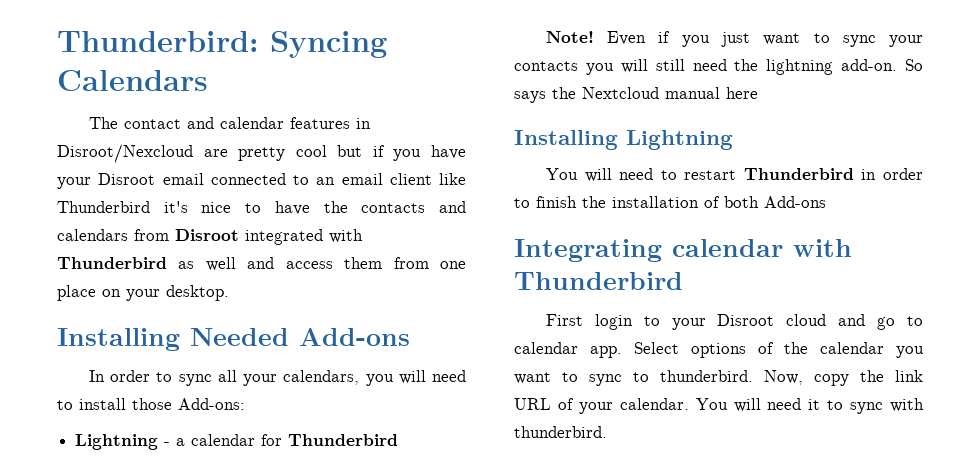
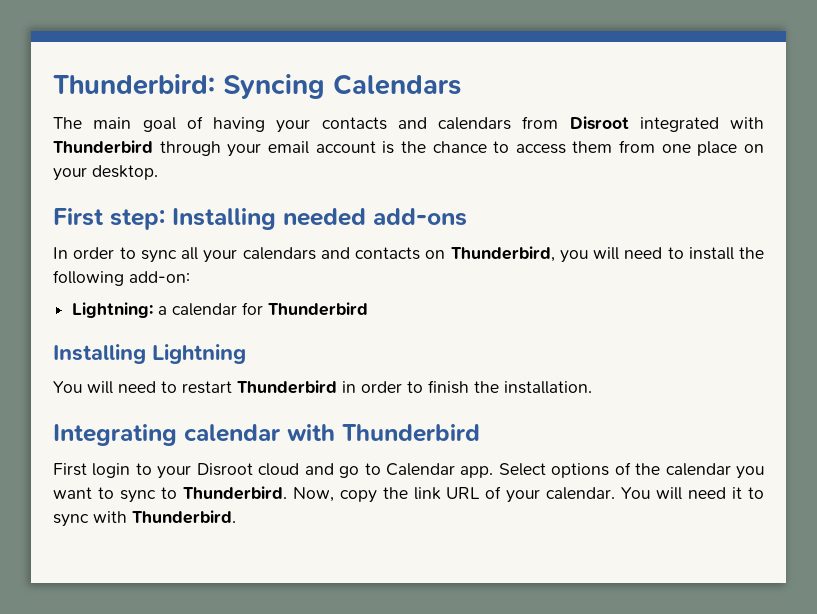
- The contact and calendar features in Disroot/Nexcloud are pretty cool but if you have your Disroot email connected to an email client like Thunderbird it's nice to have the contacts and calendars from Disroot integrated with Thunderbird as well and access them from one place on your desktop.
+ The main goal of having your contacts and calendars from Disroot integrated with Thunderbird through your email account is the chance to access them from one place on your desktop.
- Installing Needed Add-ons
+ First step: Installing needed add-ons
- In order to sync all your calendars, you will need to install those Add-ons:
- Lightning - a calendar for Thunderbird
+ In order to sync all your calendars and contacts on Thunderbird, you will need to install the following add-on:
+ Lightning: a calendar for Thunderbird
- Note! Even if you just want to sync your contacts you will still need the lightning add-on. So says the Nextcloud manual here
- You will need to restart Thunderbird in order to finish the installation of both Add-ons
+ You will need to restart Thunderbird in order to finish the installation.
- First login to your Disroot cloud and go to calendar app.
+ First login to your Disroot cloud and go to Calendar app.
- Select options of the calendar you want to sync to thunderbird.
+ Select options of the calendar you want to sync to Thunderbird.
- You will need it to sync with thunderbird.
+ You will need it to sync with Thunderbird.

